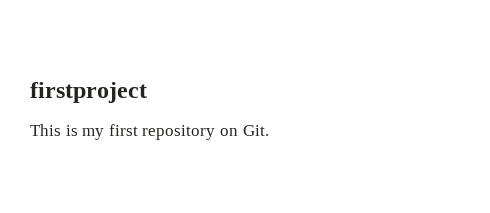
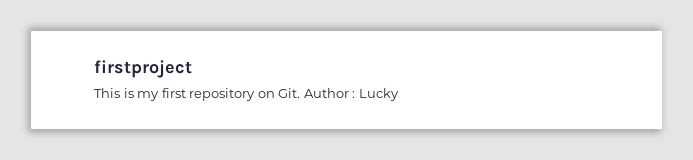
- This is my first repository on Git.
+ This is my first repository on Git. Author : Lucky

